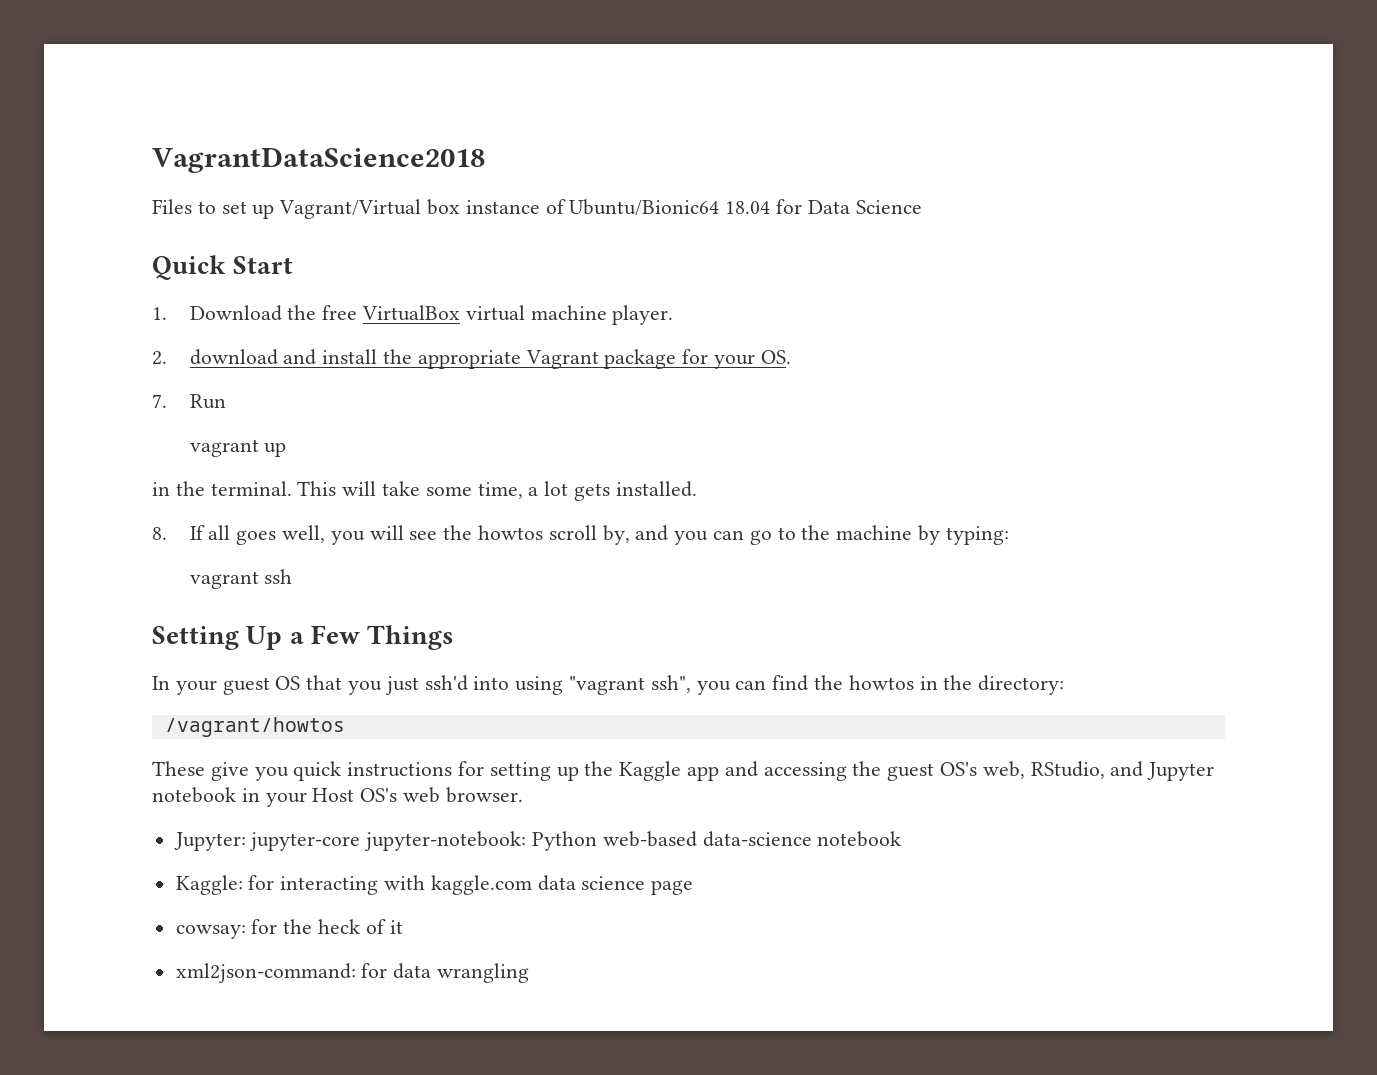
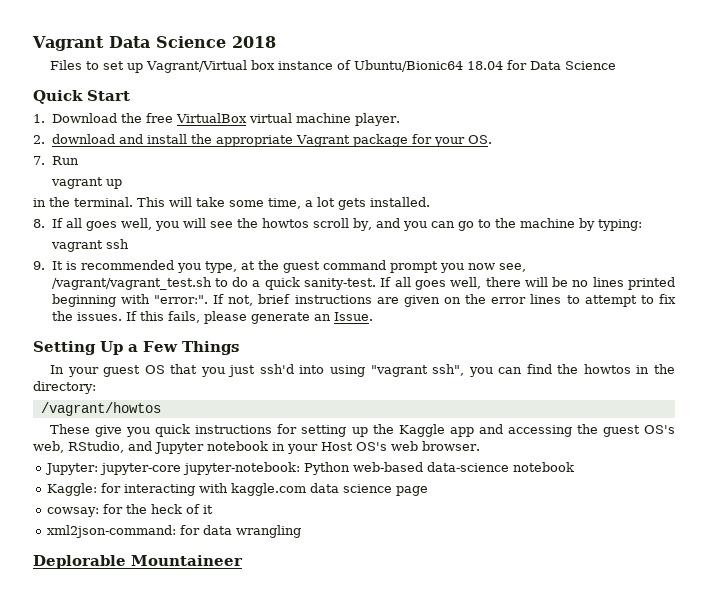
- VagrantDataScience2018
+ Vagrant Data Science 2018
+ 9. It is recommended you type, at the guest command prompt you now see, /vagrant/vagrant_test.sh to do a quick sanity-test. If all goes well, there will be no lines printed beginning with "error:". If not, brief instructions are given on the error lines to attempt to fix the issues. If this fails, please generate an Issue.
+ Deplorable Mountaineer

